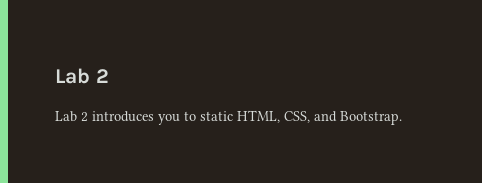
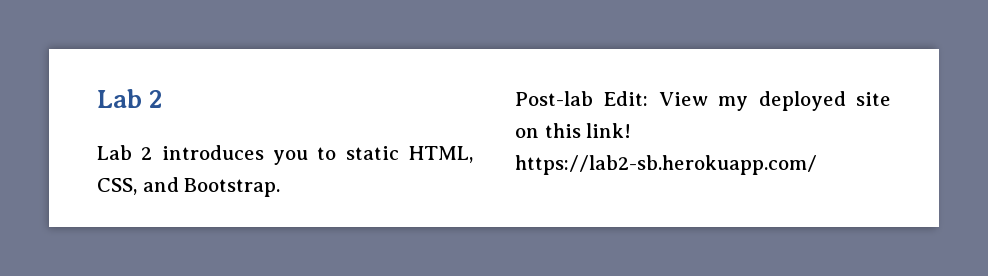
+ Post-lab Edit: View my deployed site on this link! https://lab2-sb.herokuapp.com/

